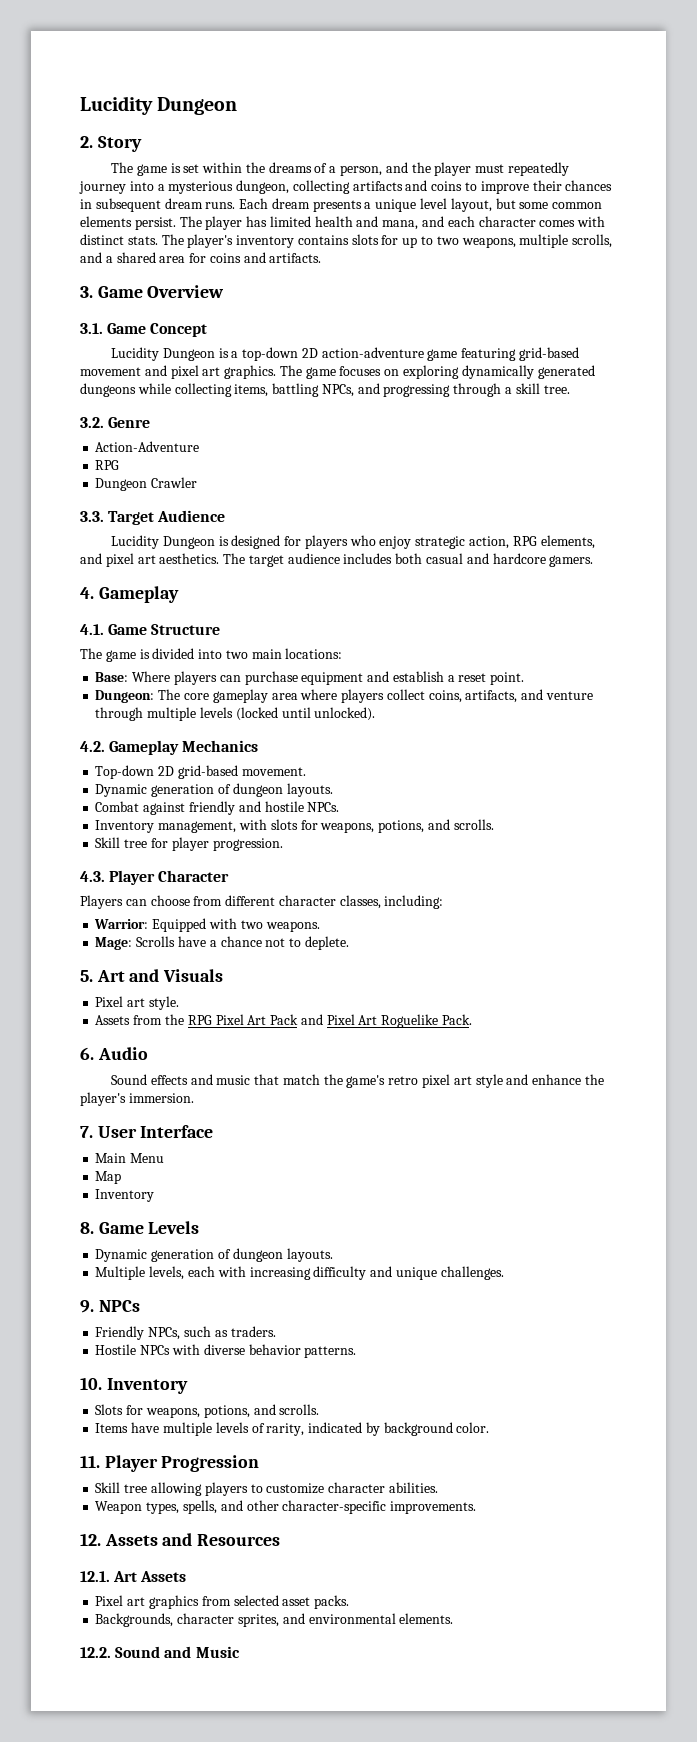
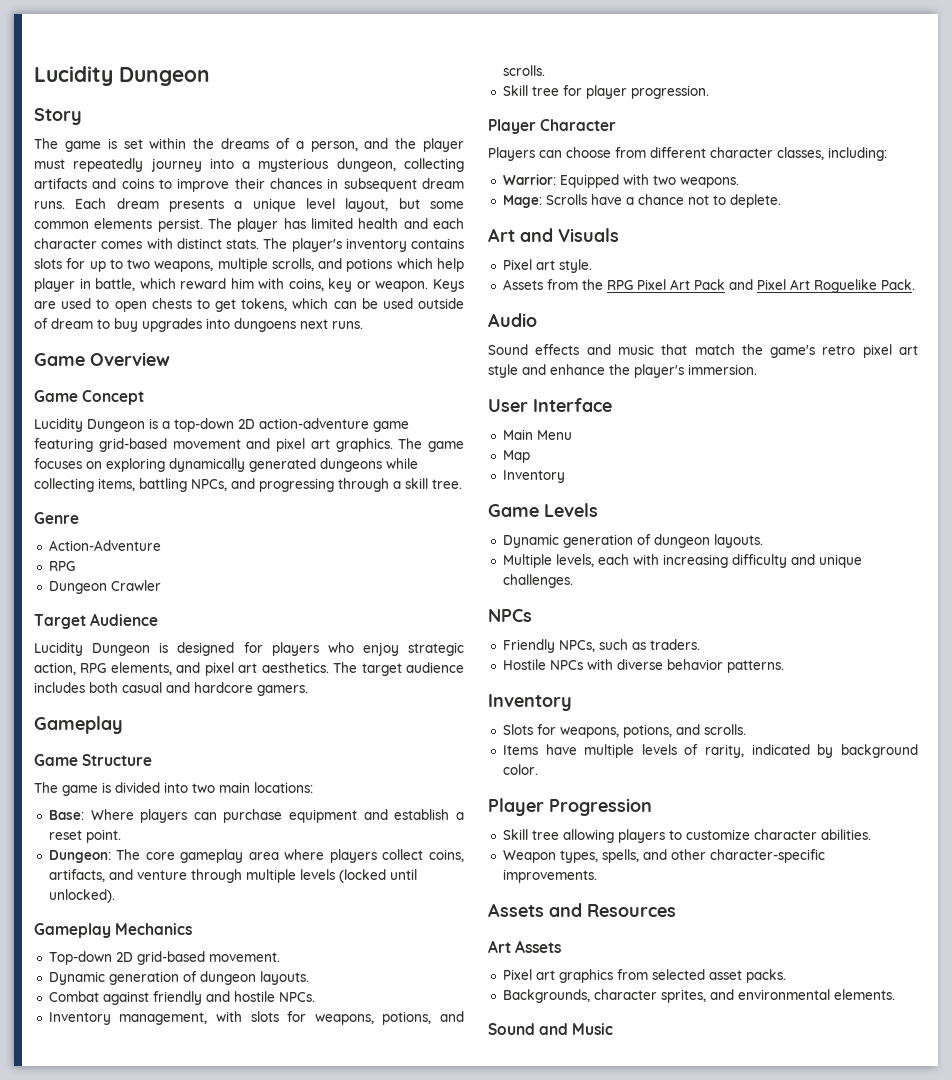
- 2. Story
+ Story
- The player has limited health and mana, and each character comes with distinct stats.
+ The player has limited health and each character comes with distinct stats.
- The player's inventory contains slots for up to two weapons, multiple scrolls, and a shared area for coins and artifacts.
- 3. Game Overview
+ The player's inventory contains slots for up to two weapons, multiple scrolls, and potions which help player in battle, which reward him with coins, key or weapon. Keys are used to open chests to get tokens, which can be used outside of dream to buy upgrades into dungoens next runs.
+ Game Overview
- 3.1. Game Concept
+ Game Concept
- 3.2. Genre
+ Genre
- 3.3. Target Audience
+ Target Audience
  The target audience includes both casual and hardcore gamers.
- 4. Gameplay
+ Gameplay
- 4.1. Game Structure
+ Game Structure
- 4.2. Gameplay Mechanics
+ Gameplay Mechanics
- 4.3. Player Character
+ Player Character
- 5. Art and Visuals
+ Art and Visuals
- 6. Audio
+ Audio
- 7. User Interface
+ User Interface
- 8. Game Levels
+ Game Levels
  Multiple levels, each with increasing difficulty and unique challenges.
- 9. NPCs
+ NPCs
  Hostile NPCs with diverse behavior patterns.
- 10. Inventory
+ Inventory
- 11. Player Progression
+ Player Progression
- 12. Assets and Resources
+ Assets and Resources
- 12.1. Art Assets
+ Art Assets
- 12.2. Sound and Music
+ Sound and Music

